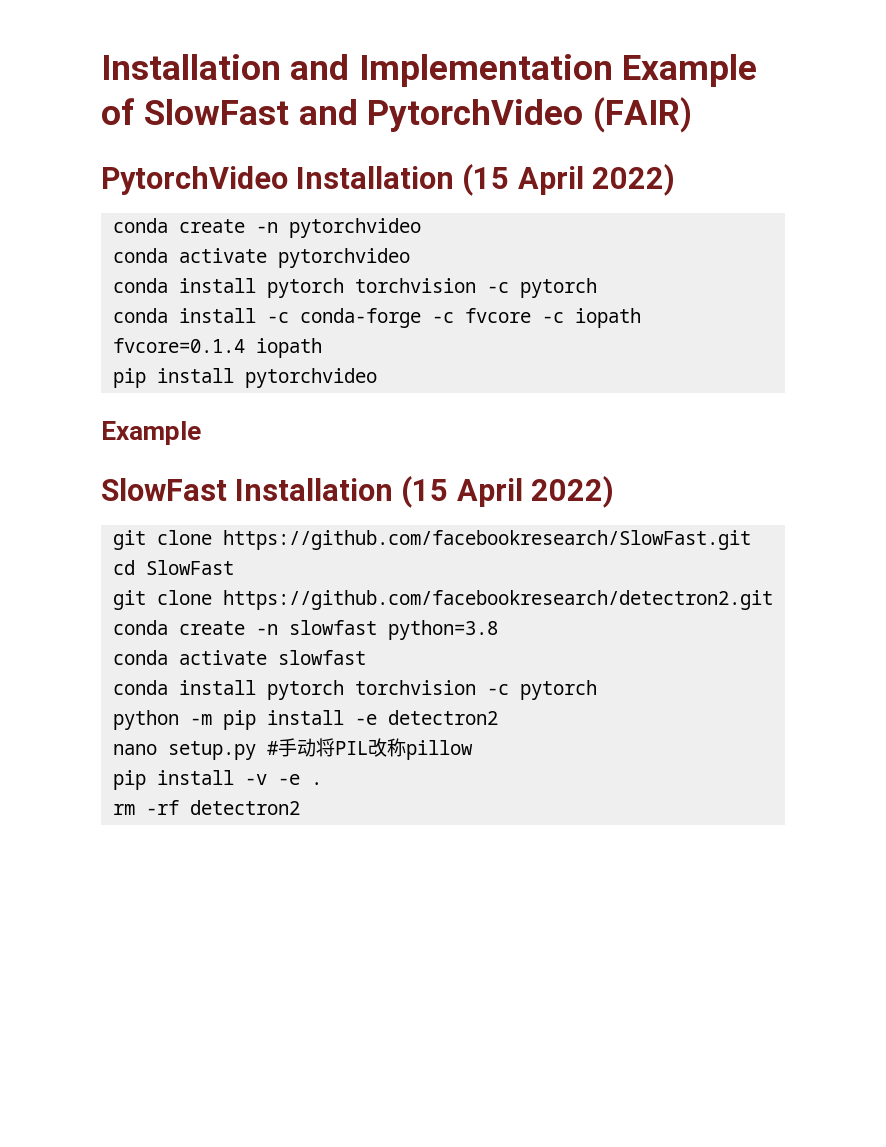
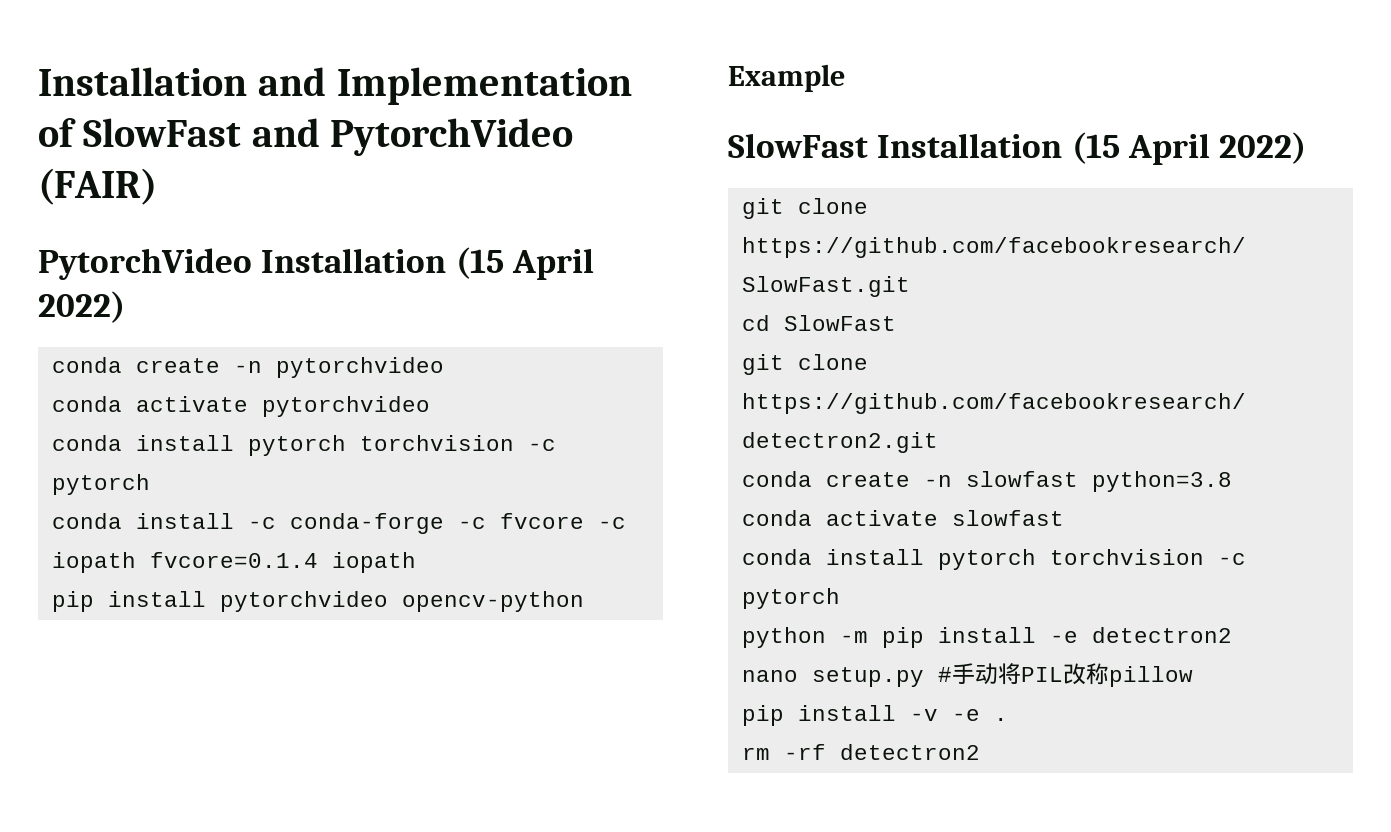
- Installation and Implementation Example of SlowFast and PytorchVideo (FAIR)
+ Installation and Implementation of SlowFast and PytorchVideo (FAIR)
- pip install pytorchvideo
+ pip install pytorchvideo opencv-python

